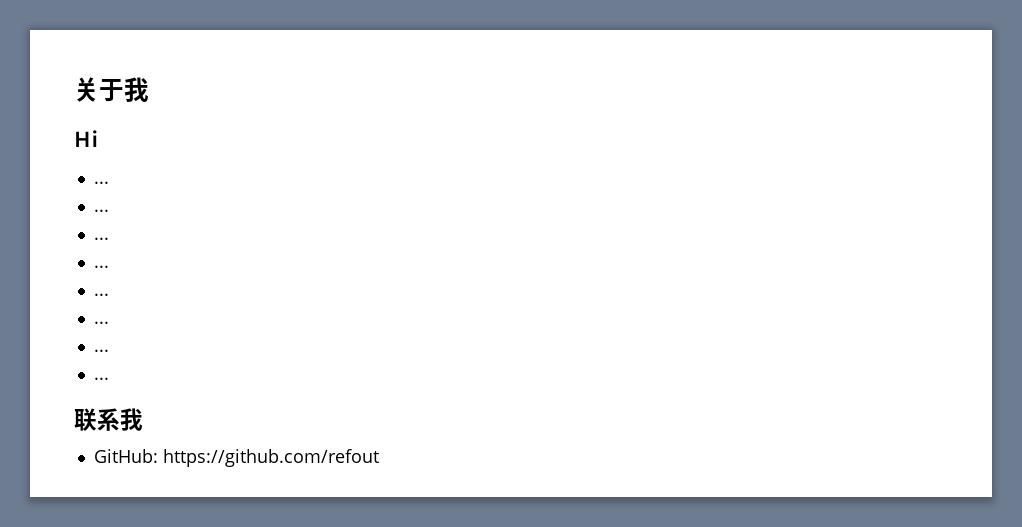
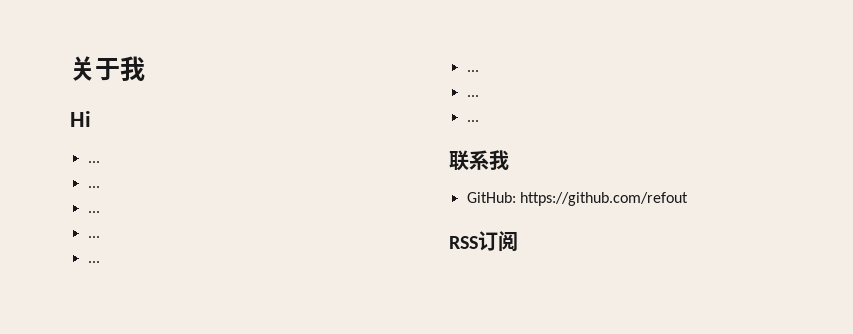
+ RSS订阅

